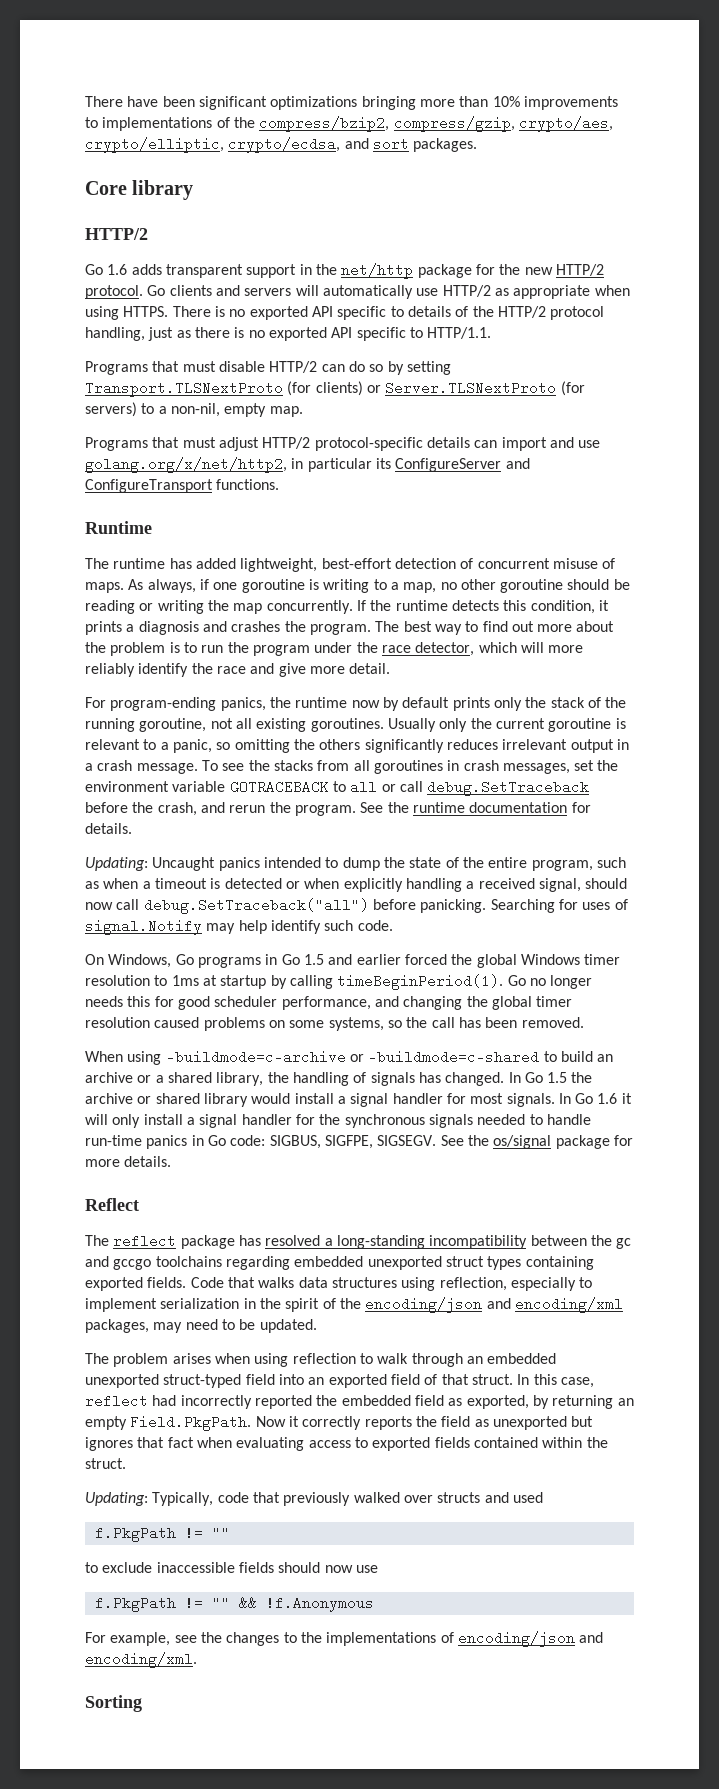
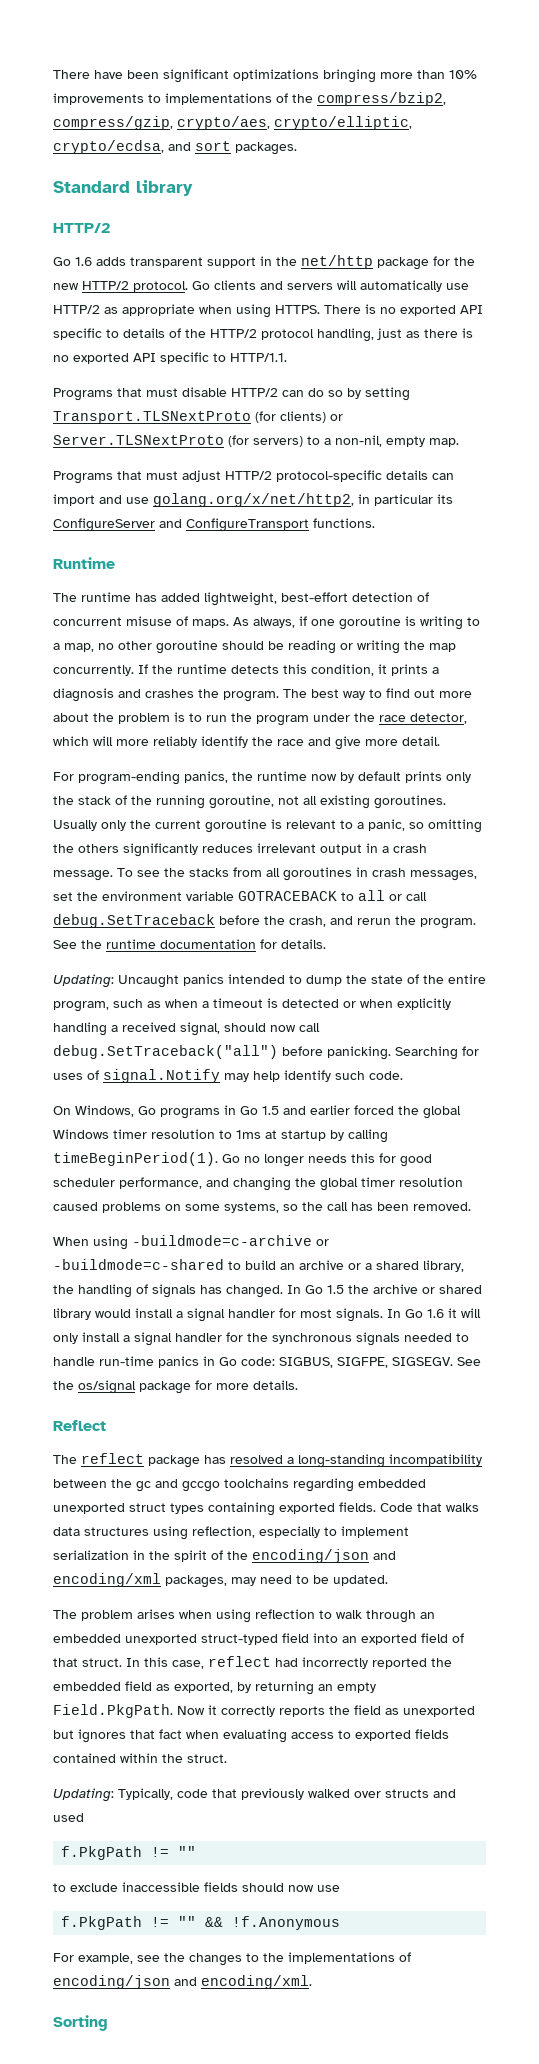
- Core library
+ Standard library

